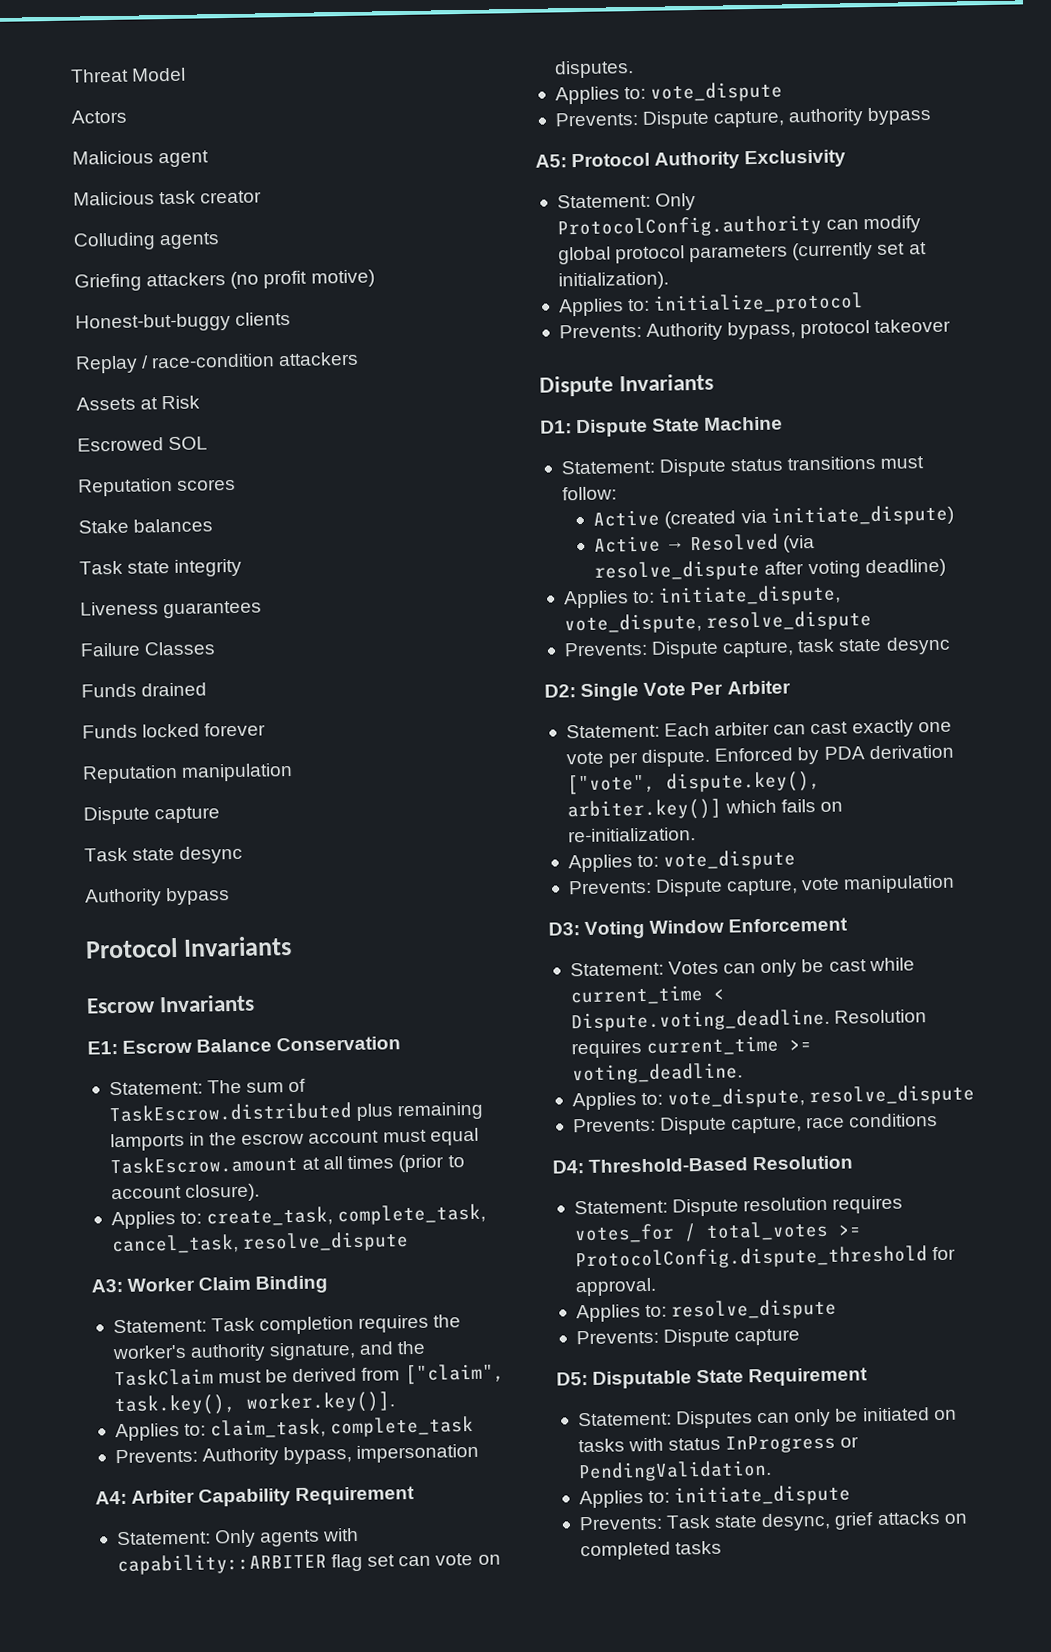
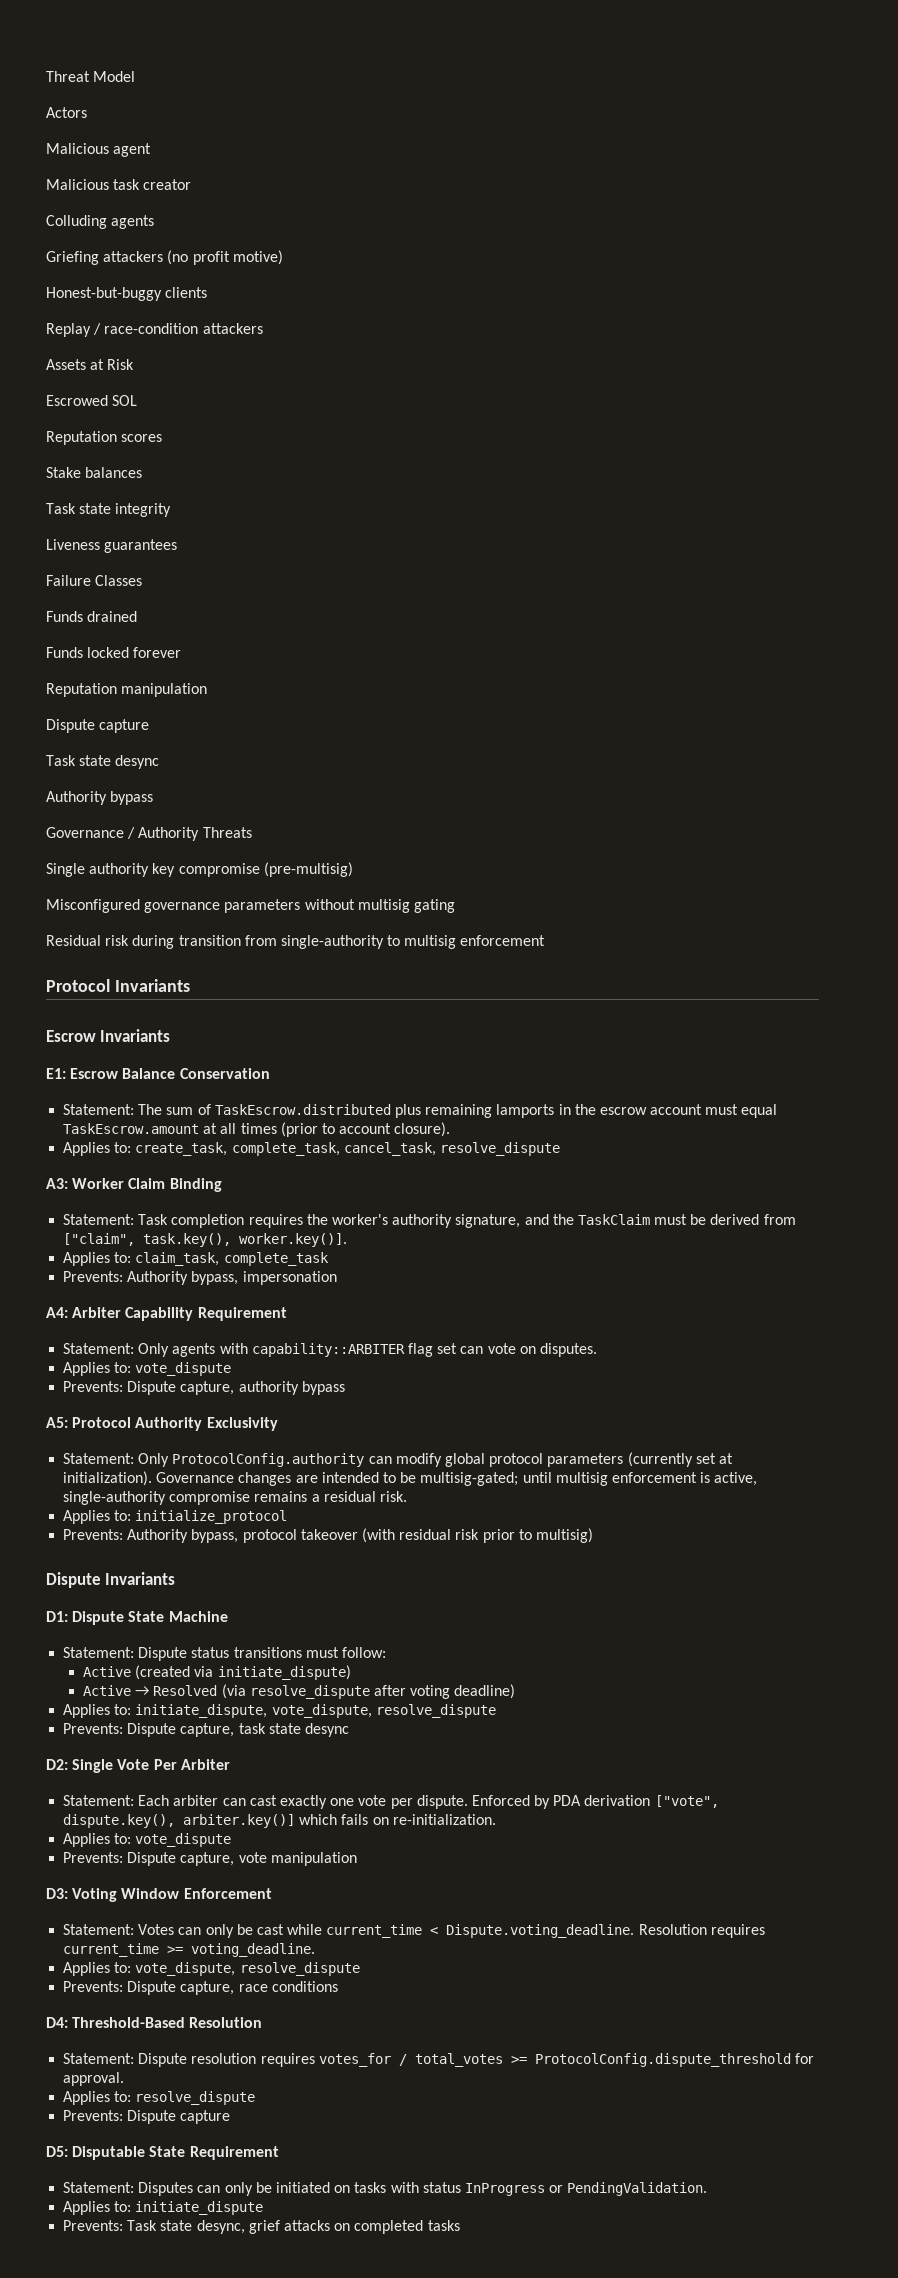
+ Governance / Authority Threats
+ Single authority key compromise (pre-multisig)
+ Misconfigured governance parameters without multisig gating
+ Residual risk during transition from single-authority to multisig enforcement
+ Governance changes are intended to be multisig-gated; until multisig enforcement is active, single-authority compromise remains a residual risk.
- Prevents: Authority bypass, protocol takeover
+ Prevents: Authority bypass, protocol takeover (with residual risk prior to multisig)

